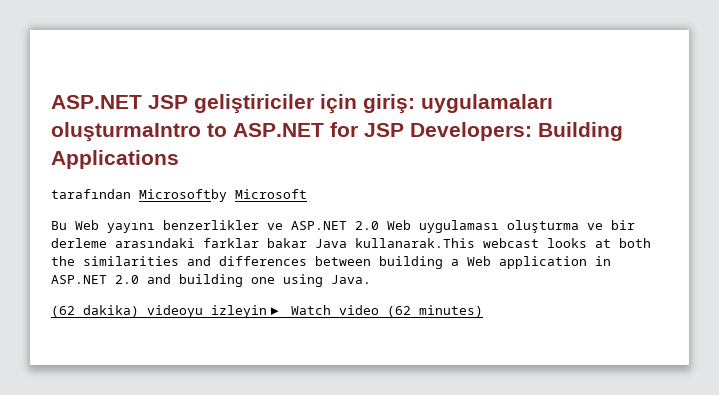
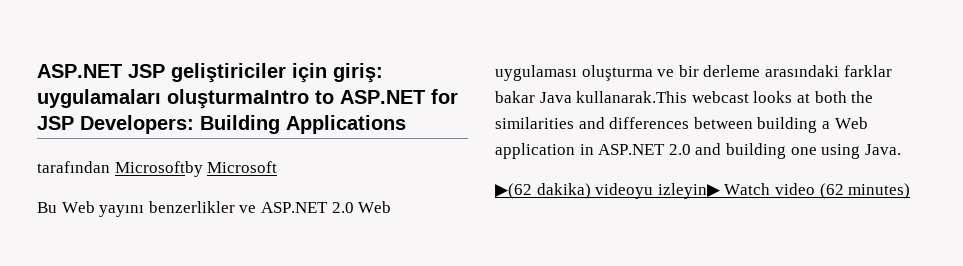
- (62 dakika) videoyu izleyin▶ Watch video (62 minutes)
+ ▶(62 dakika) videoyu izleyin▶ Watch video (62 minutes)

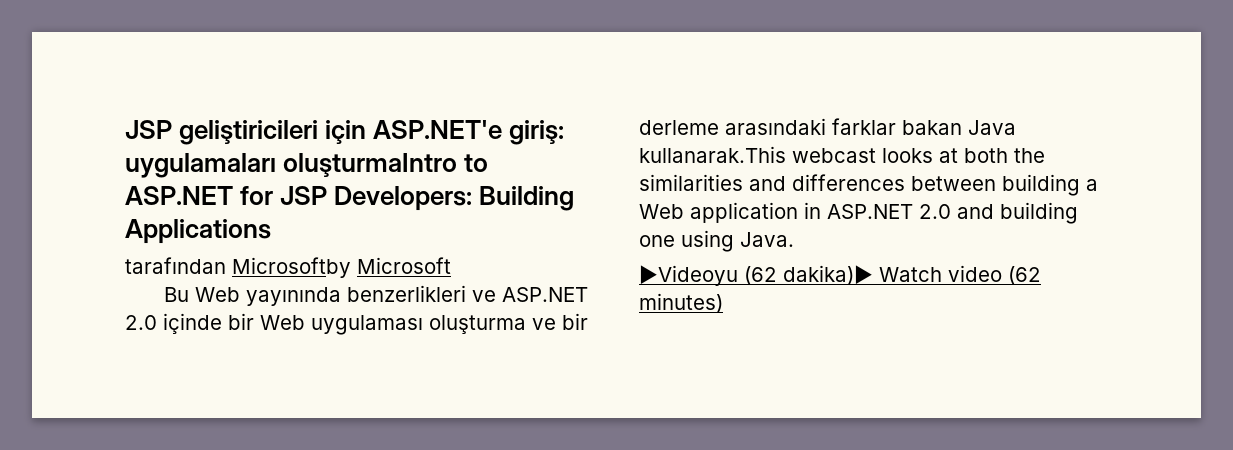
- ASP.NET JSP geliştiriciler için giriş: uygulamaları oluşturmaIntro to ASP.NET for JSP Developers: Building Applications
+ JSP geliştiricileri için ASP.NET'e giriş: uygulamaları oluşturmaIntro to ASP.NET for JSP Developers: Building Applications
- Bu Web yayını benzerlikler ve ASP.NET 2.0 Web uygulaması oluşturma ve bir derleme arasındaki farklar bakar Java kullanarak.This webcast looks at both the similarities and differences between building a Web application in ASP.NET 2.0 and building one using Java.
+ Bu Web yayınında benzerlikleri ve ASP.NET 2.0 içinde bir Web uygulaması oluşturma ve bir derleme arasındaki farklar bakan Java kullanarak.This webcast looks at both the similarities and differences between building a Web application in ASP.NET 2.0 and building one using Java.
- ▶(62 dakika) videoyu izleyin▶ Watch video (62 minutes)
+ ▶Videoyu (62 dakika)▶ Watch video (62 minutes)

